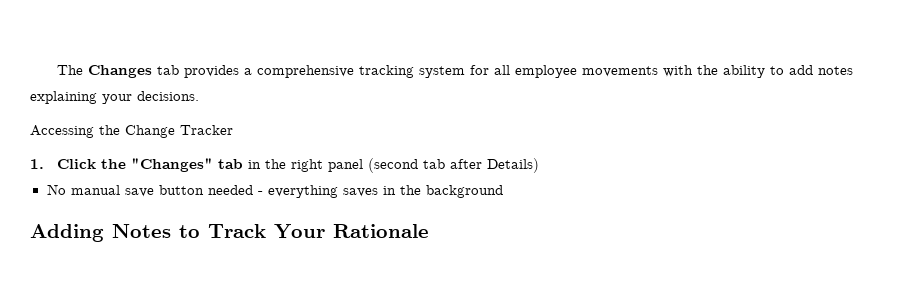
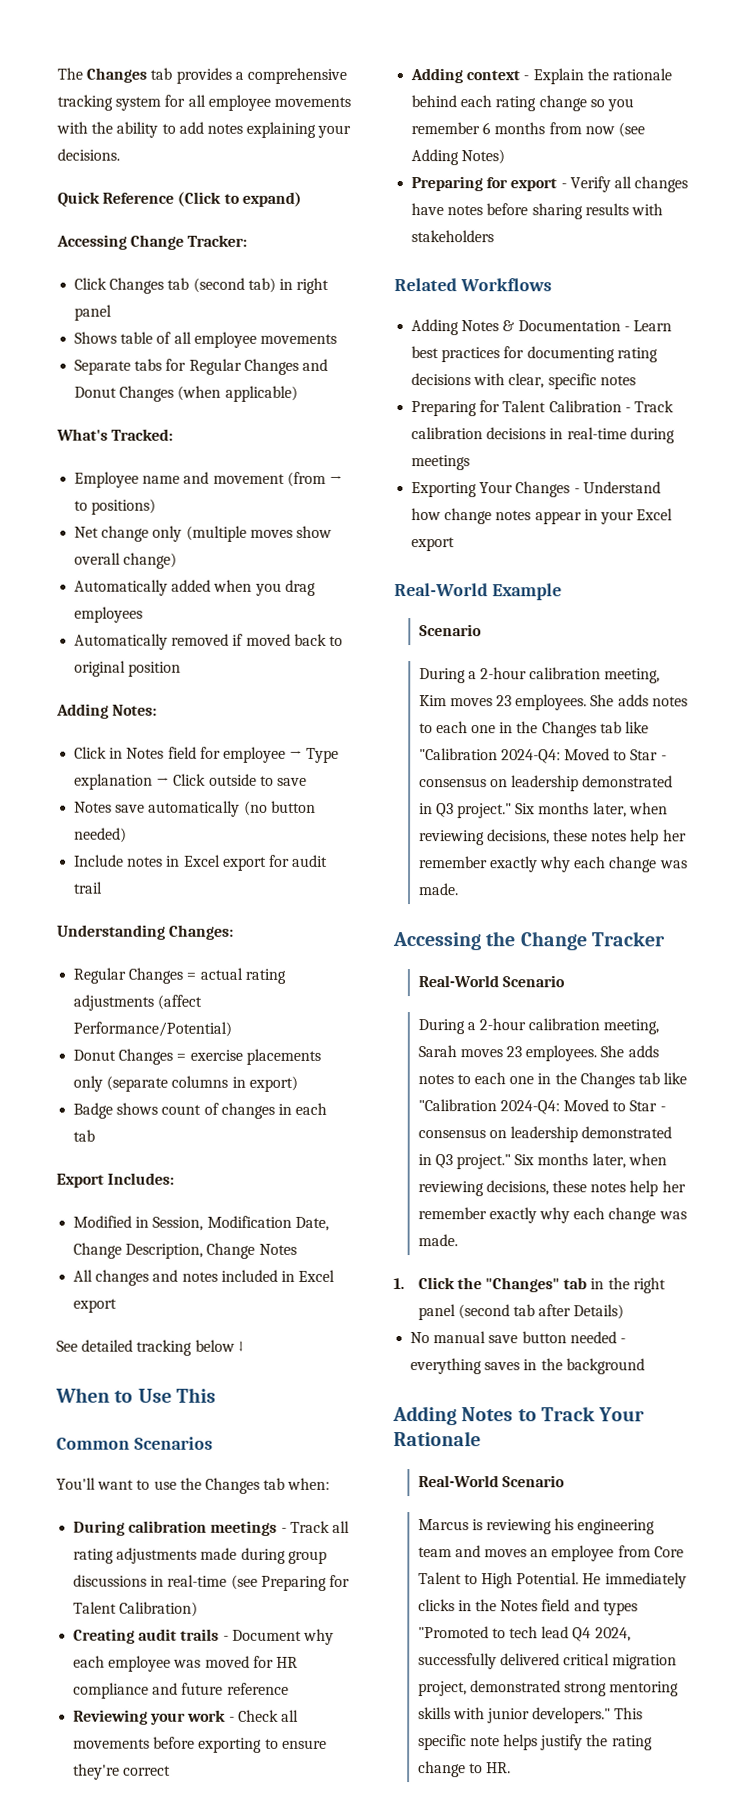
+ Quick Reference (Click to expand)
+ Accessing Change Tracker:
+ Click Changes tab (second tab) in right panel
+ Shows table of all employee movements
+ Separate tabs for Regular Changes and Donut Changes (when applicable)
+ What's Tracked:
+ Employee name and movement (from → to positions)
+ Net change only (multiple moves show overall change)
+ Automatically added when you drag employees
+ Automatically removed if moved back to original position
+ Adding Notes:
+ Click in Notes field for employee → Type explanation → Click outside to save
+ Notes save automatically (no button needed)
+ Include notes in Excel export for audit trail
+ Understanding Changes:
+ Regular Changes = actual rating adjustments (affect Performance/Potential)
+ Donut Changes = exercise placements only (separate columns in export)
+ Badge shows count of changes in each tab
+ Export Includes:
+ Modified in Session, Modification Date, Change Description, Change Notes
+ All changes and notes included in Excel export
+ See detailed tracking below ↓
+ When to Use This
+ Common Scenarios
+ You'll want to use the Changes tab when:
+ During calibration meetings - Track all rating adjustments made during group discussions in real-time (see Preparing for Talent Calibration)
+ Creating audit trails - Document why each employee was moved for HR compliance and future reference
+ Reviewing your work - Check all movements before exporting to ensure they're correct
+ Adding context - Explain the rationale behind each rating change so you remember 6 months from now (see Adding Notes)
+ Preparing for export - Verify all changes have notes before sharing results with stakeholders
+ Related Workflows
+ Adding Notes & Documentation - Learn best practices for documenting rating decisions with clear, specific notes
+ Preparing for Talent Calibration - Track calibration decisions in real-time during meetings
+ Exporting Your Changes - Understand how change notes appear in your Excel export
+ Real-World Example
+ Scenario
+ During a 2-hour calibration meeting, Kim moves 23 employees. She adds notes to each one in the Changes tab like "Calibration 2024-Q4: Moved to Star - consensus on leadership demonstrated in Q3 project." Six months later, when reviewing decisions, these notes help her remember exactly why each change was made.
  Accessing the Change Tracker
+ Real-World Scenario
+ During a 2-hour calibration meeting, Sarah moves 23 employees. She adds notes to each one in the Changes tab like "Calibration 2024-Q4: Moved to Star - consensus on leadership demonstrated in Q3 project." Six months later, when reviewing decisions, these notes help her remember exactly why each change was made.
  Adding Notes to Track Your Rationale
+ Real-World Scenario
+ Marcus is reviewing his engineering team and moves an employee from Core Talent to High Potential. He immediately clicks in the Notes field and types "Promoted to tech lead Q4 2024, successfully delivered critical migration project, demonstrated strong mentoring skills with junior developers." This specific note helps justify the rating change to HR.

